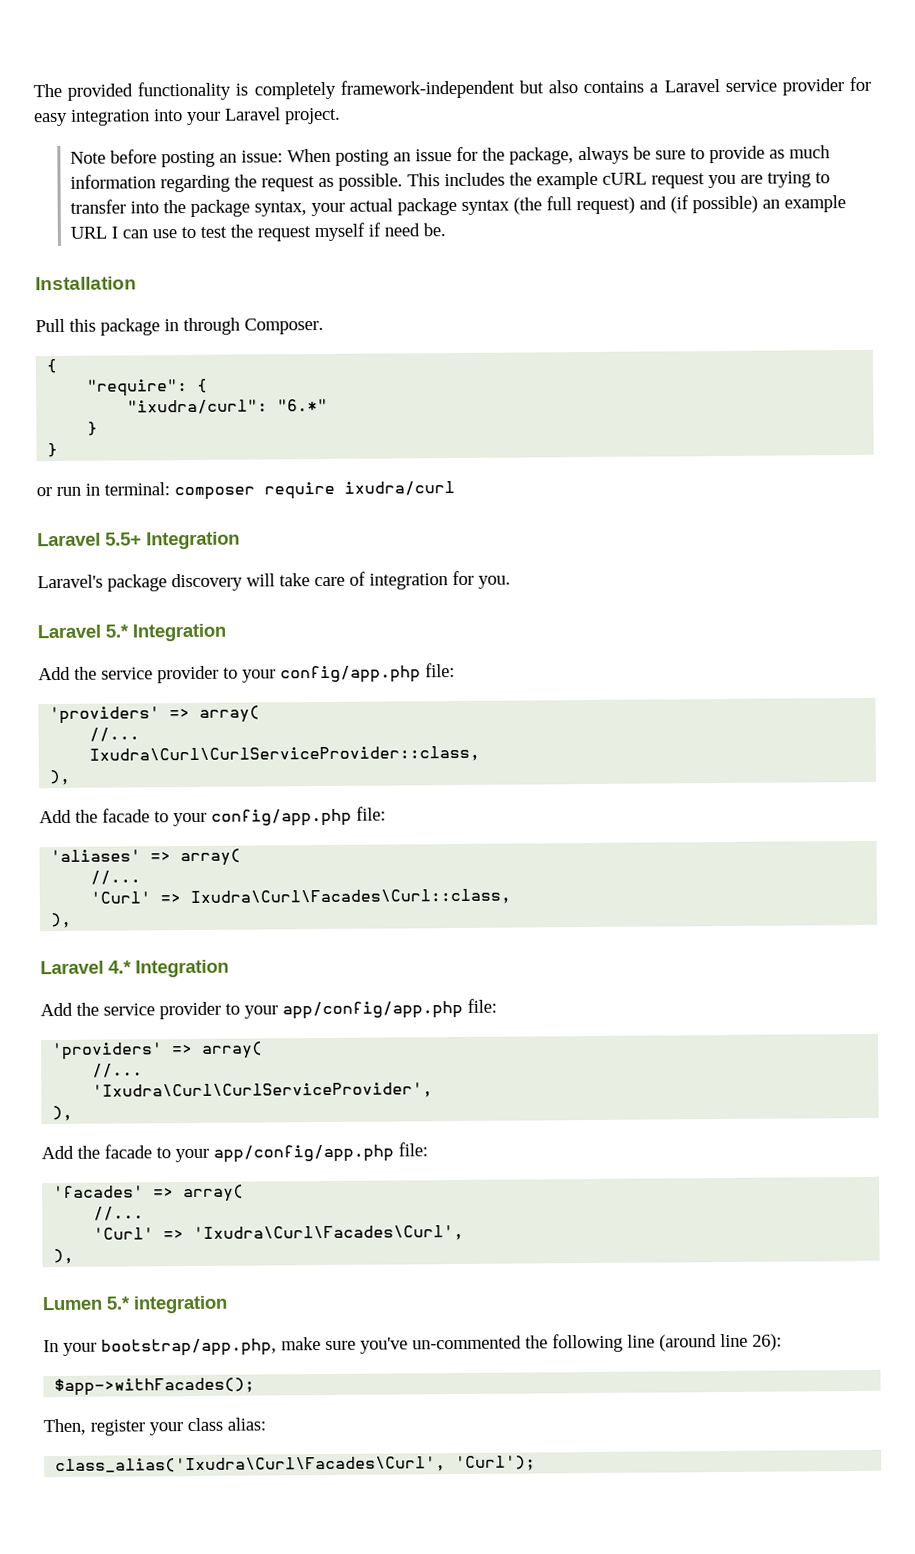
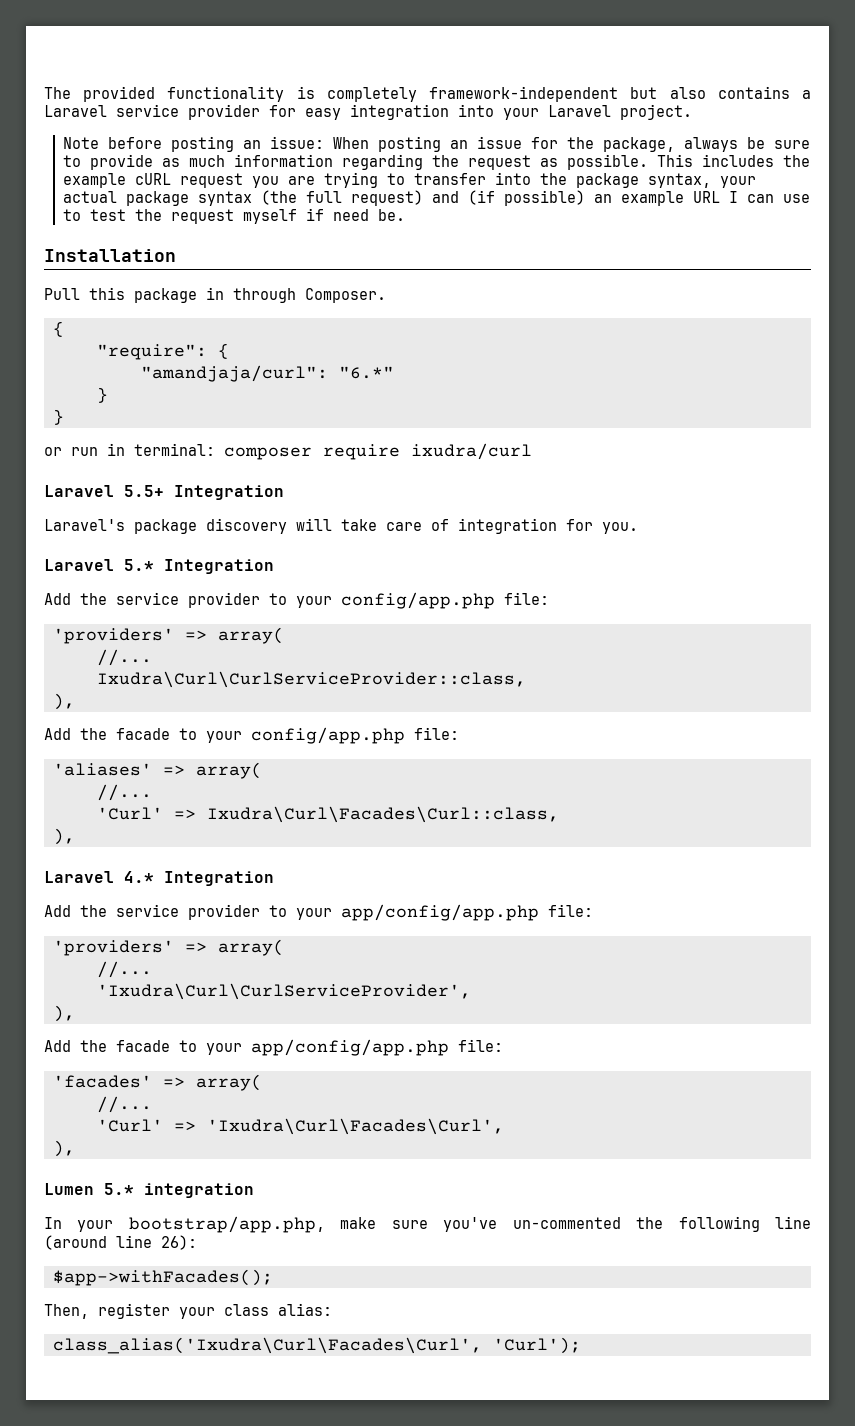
- "ixudra/curl": "6.*"
+ "amandjaja/curl": "6.*"

